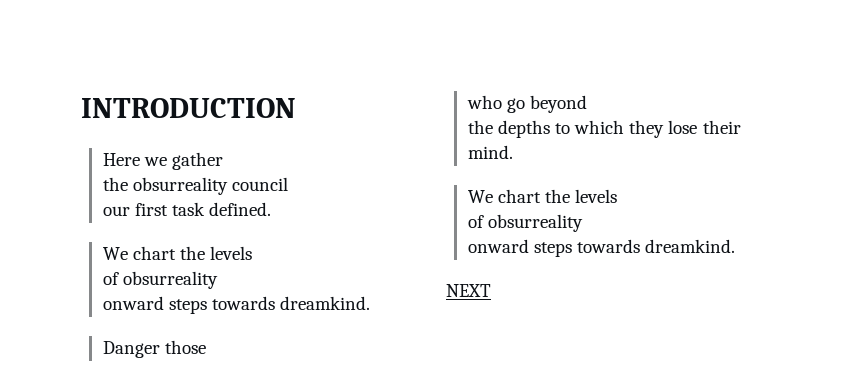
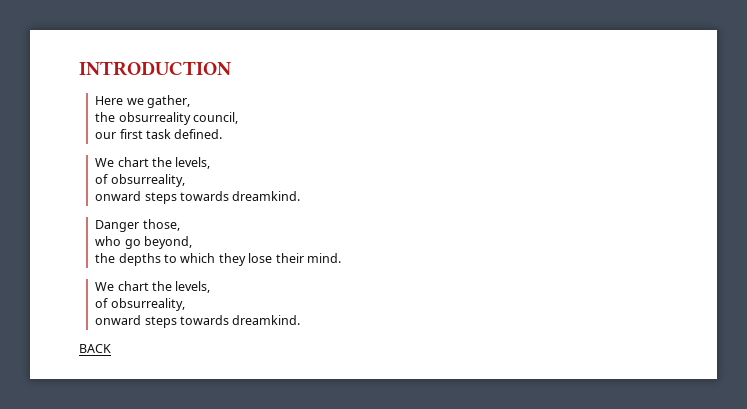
- Here we gather
+ Here we gather,
- the obsurreality council
+ the obsurreality council,
  our first task defined.
- We chart the levels
- of obsurreality
+ We chart the levels,
+ of obsurreality,
- Danger those
+ Danger those,
- who go beyond
+ who go beyond,
  the depths to which they lose their mind.
- We chart the levels
- of obsurreality
+ We chart the levels,
+ of obsurreality,
  onward steps towards dreamkind.
- NEXT
+ BACK

